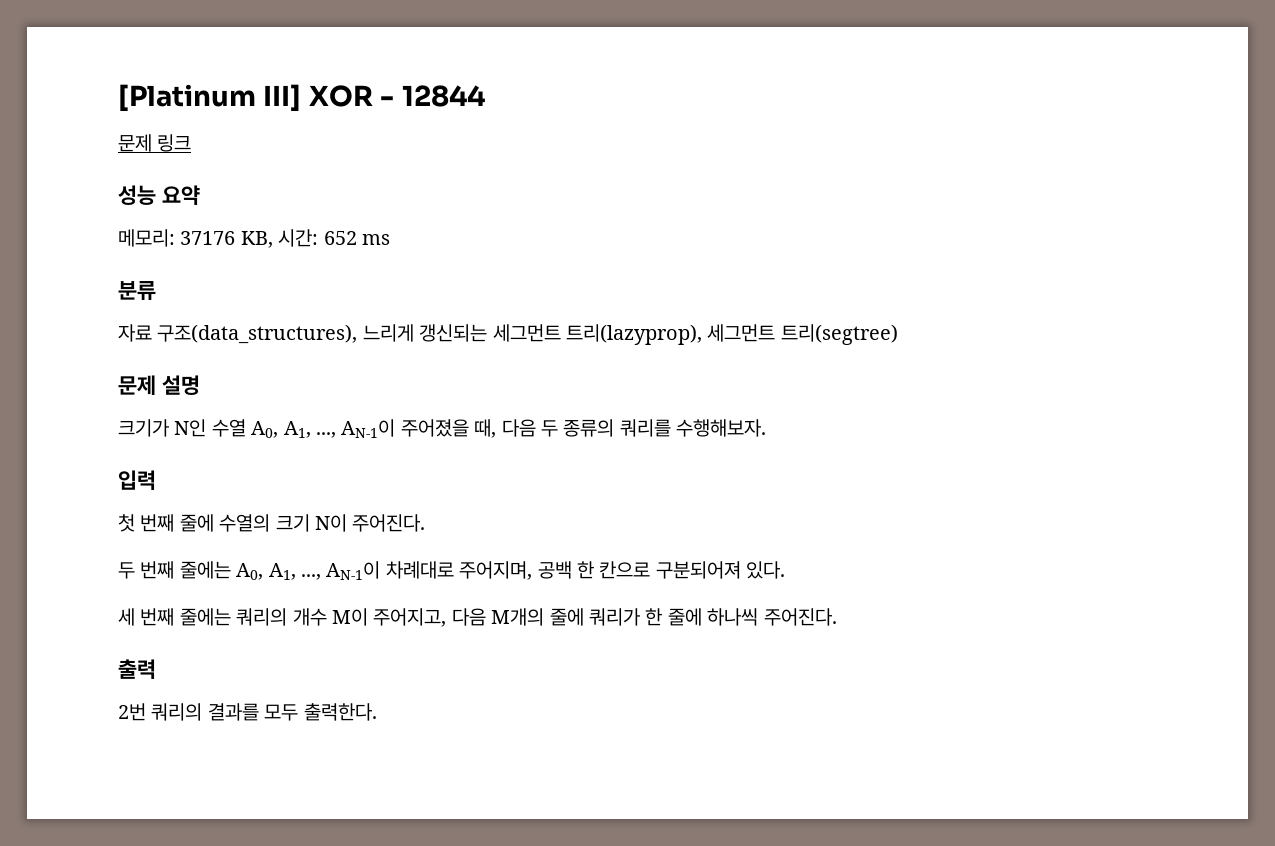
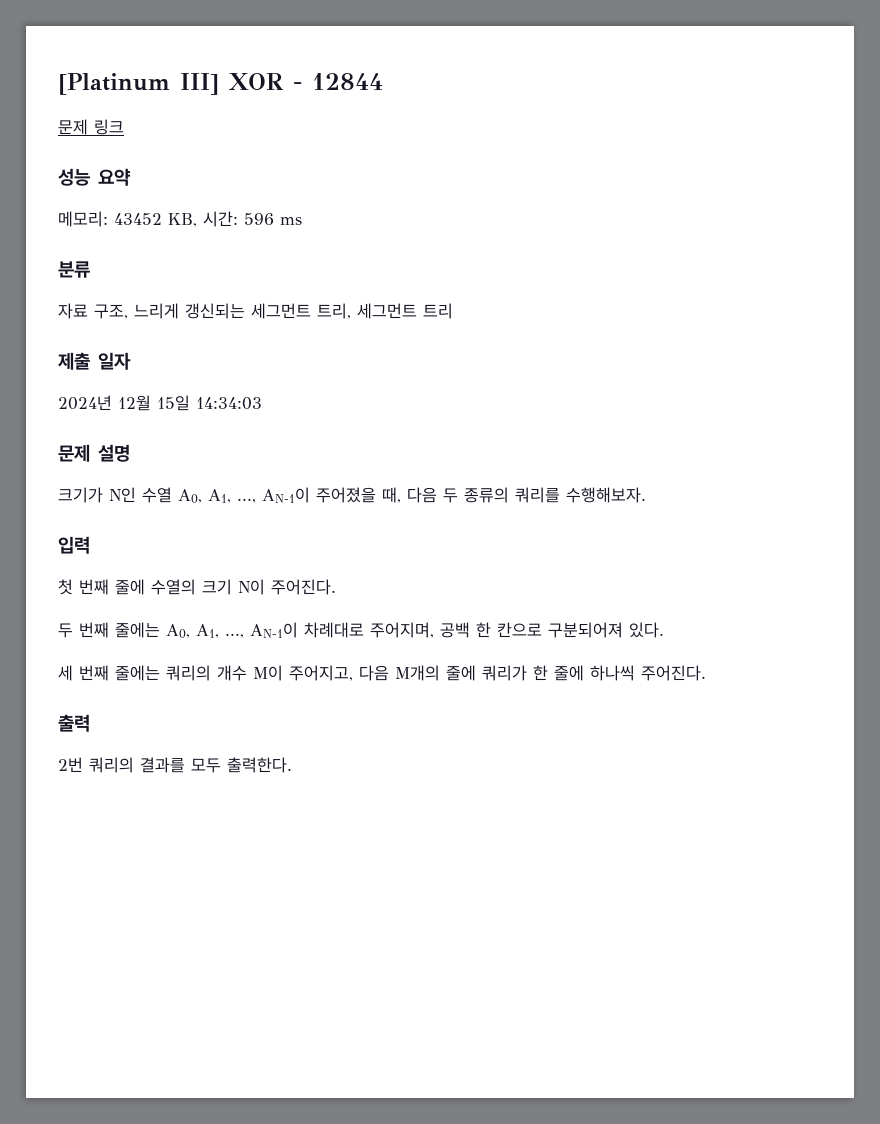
- 메모리: 37176 KB, 시간: 652 ms
+ 메모리: 43452 KB, 시간: 596 ms
- 자료 구조(data_structures), 느리게 갱신되는 세그먼트 트리(lazyprop), 세그먼트 트리(segtree)
+ 자료 구조, 느리게 갱신되는 세그먼트 트리, 세그먼트 트리
+ 제출 일자
+ 2024년 12월 15일 14:34:03

